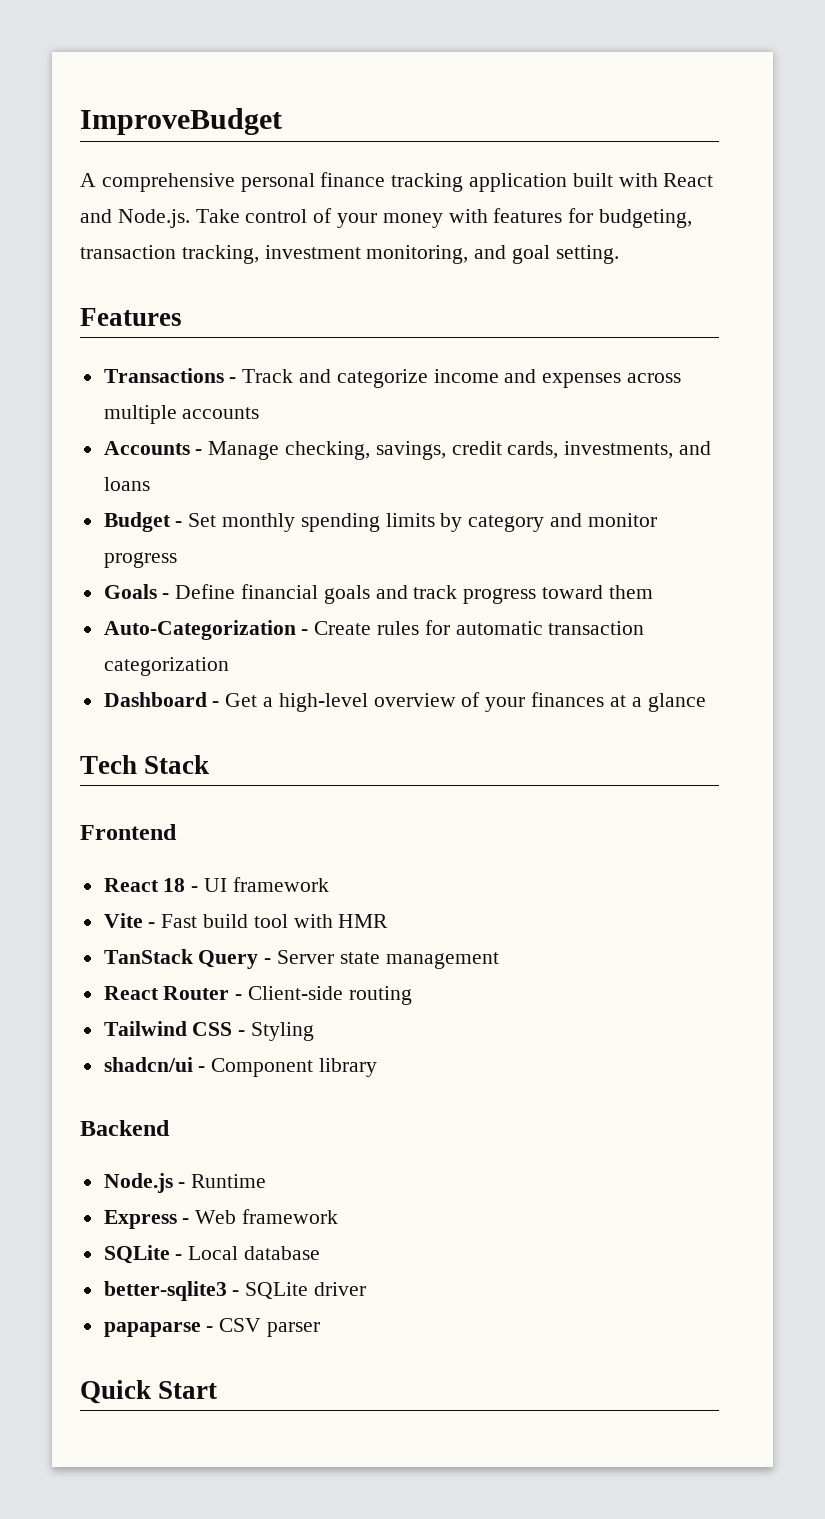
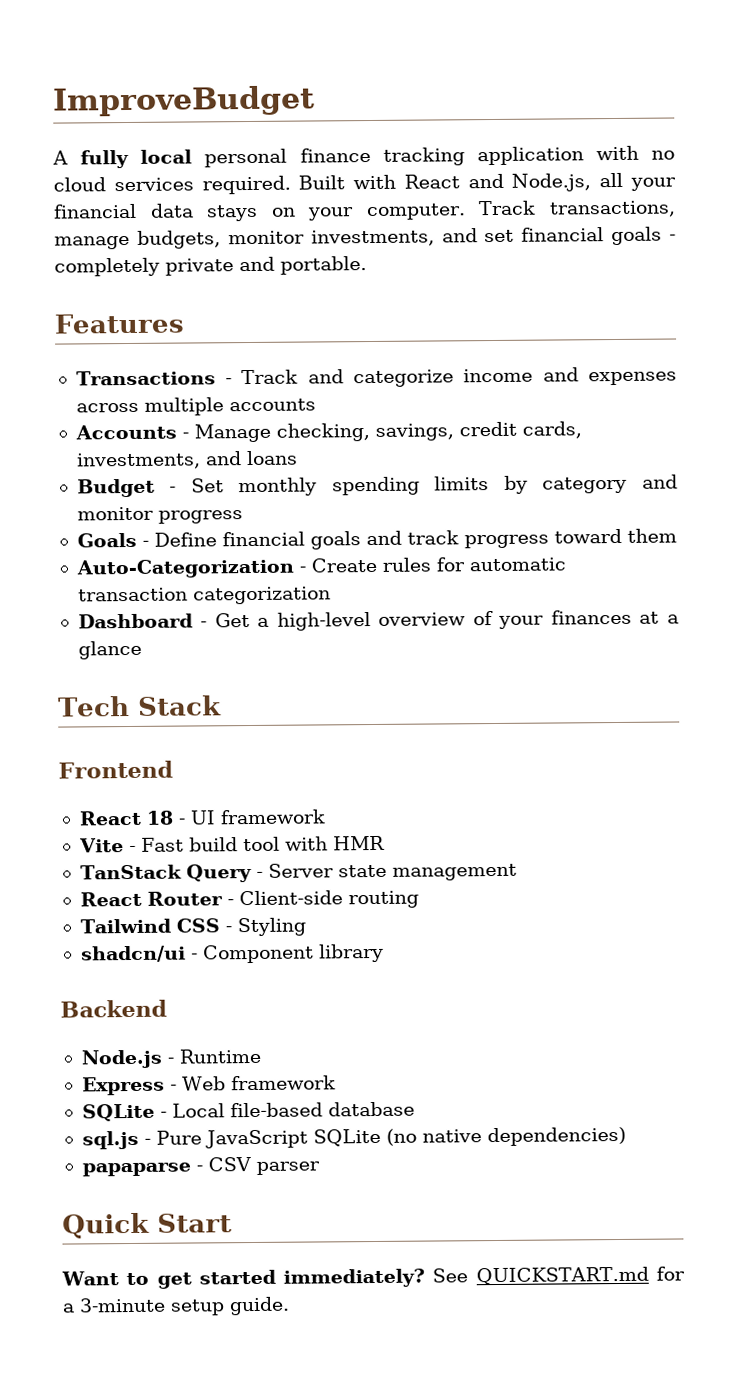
- A comprehensive personal finance tracking application built with React and Node.js. Take control of your money with features for budgeting, transaction tracking, investment monitoring, and goal setting.
+ A fully local personal finance tracking application with no cloud services required. Built with React and Node.js, all your financial data stays on your computer. Track transactions, manage budgets, monitor investments, and set financial goals - completely private and portable.
- SQLite - Local database
+ SQLite - Local file-based database
- better-sqlite3 - SQLite driver
+ sql.js - Pure JavaScript SQLite (no native dependencies)
+ Want to get started immediately? See QUICKSTART.md for a 3-minute setup guide.

